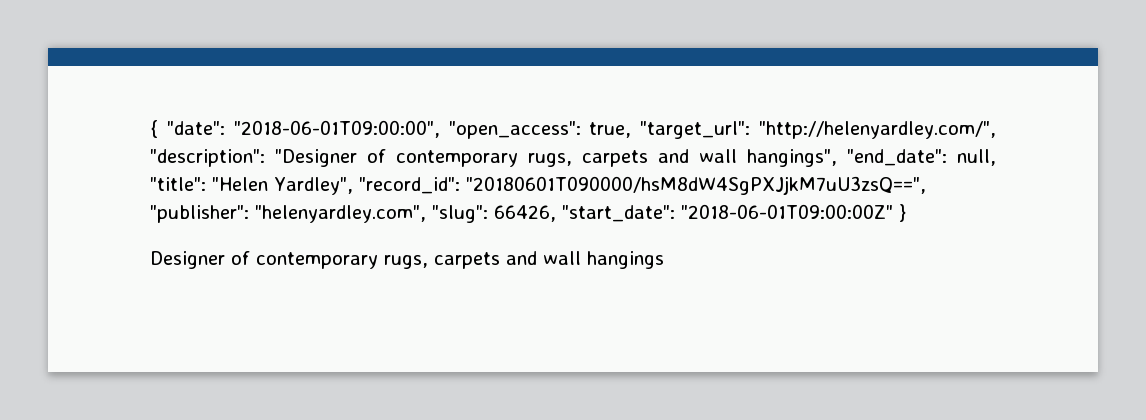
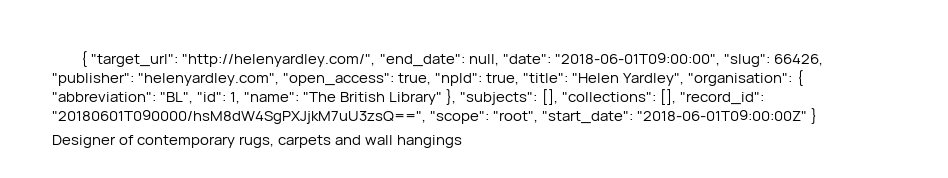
- { "date": "2018-06-01T09:00:00", "open_access": true, "target_url": "http://helenyardley.com/", "description": "Designer of contemporary rugs, carpets and wall hangings", "end_date": null, "title": "Helen Yardley", "record_id": "20180601T090000/hsM8dW4SgPXJjkM7uU3zsQ==", "publisher": "helenyardley.com", "slug": 66426, "start_date": "2018-06-01T09:00:00Z" }
+ { "target_url": "http://helenyardley.com/", "end_date": null, "date": "2018-06-01T09:00:00", "slug": 66426, "publisher": "helenyardley.com", "open_access": true, "npld": true, "title": "Helen Yardley", "organisation": { "abbreviation": "BL", "id": 1, "name": "The British Library" }, "subjects": [], "collections": [], "record_id": "20180601T090000/hsM8dW4SgPXJjkM7uU3zsQ==", "scope": "root", "start_date": "2018-06-01T09:00:00Z" }

